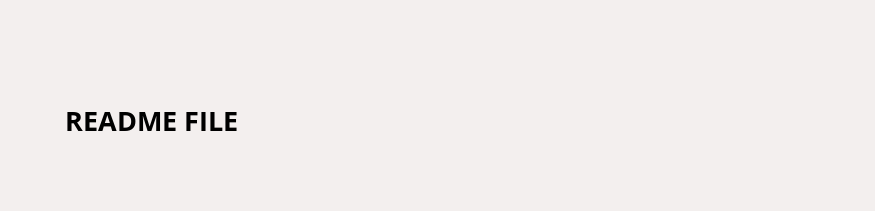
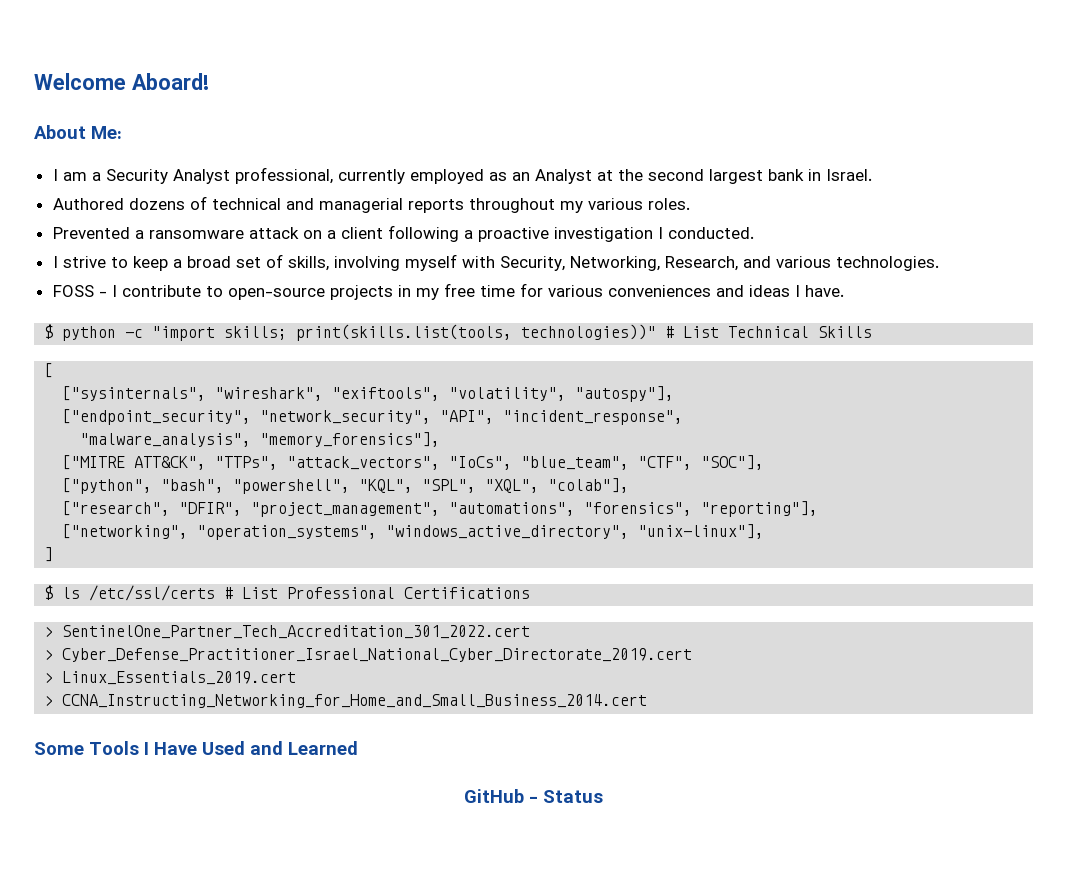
- README FILE
+ Welcome Aboard!
+ About Me:
+ I am a Security Analyst professional, currently employed as an Analyst at the second largest bank in Israel.
+ Authored dozens of technical and managerial reports throughout my various roles.
+ Prevented a ransomware attack on a client following a proactive investigation I conducted.
+ I strive to keep a broad set of skills, involving myself with Security, Networking, Research, and various technologies.
+ FOSS - I contribute to open-source projects in my free time for various conveniences and ideas I have.
+ $ python -c "import skills; print(skills.list(tools, technologies))" # List Technical Skills
+ [
+ ["sysinternals", "wireshark", "exiftools", "volatility", "autospy"],
+ ["endpoint_security", "network_security", "API", "incident_response",
+ "malware_analysis", "memory_forensics"],
+ ["MITRE ATT&CK", "TTPs", "attack_vectors", "IoCs", "blue_team", "CTF", "SOC"],
+ ["python", "bash", "powershell", "KQL", "SPL", "XQL", "colab"],
+ ["research", "DFIR", "project_management", "automations", "forensics", "reporting"],
+ ["networking", "operation_systems", "windows_active_directory", "unix-linux"],
+ ]
+ $ ls /etc/ssl/certs # List Professional Certifications
+ > SentinelOne_Partner_Tech_Accreditation_301_2022.cert
+ > Cyber_Defense_Practitioner_Israel_National_Cyber_Directorate_2019.cert
+ > Linux_Essentials_2019.cert
+ > CCNA_Instructing_Networking_for_Home_and_Small_Business_2014.cert
+ Some Tools I Have Used and Learned
+ GitHub - Status

